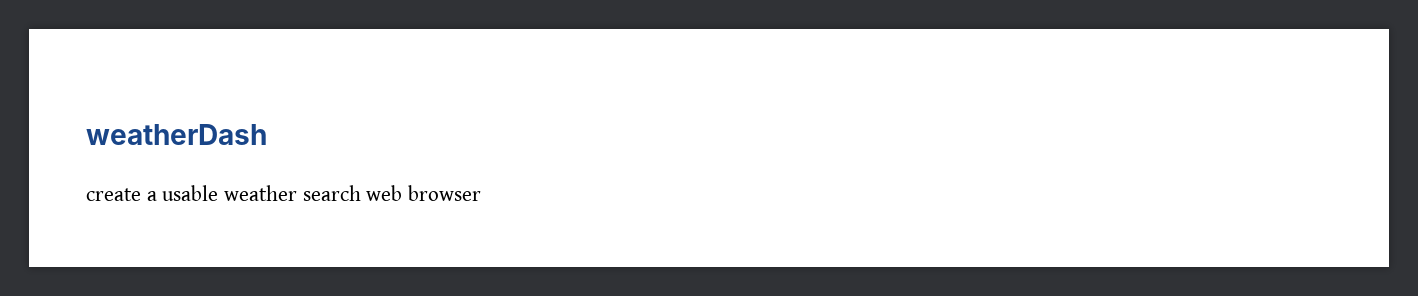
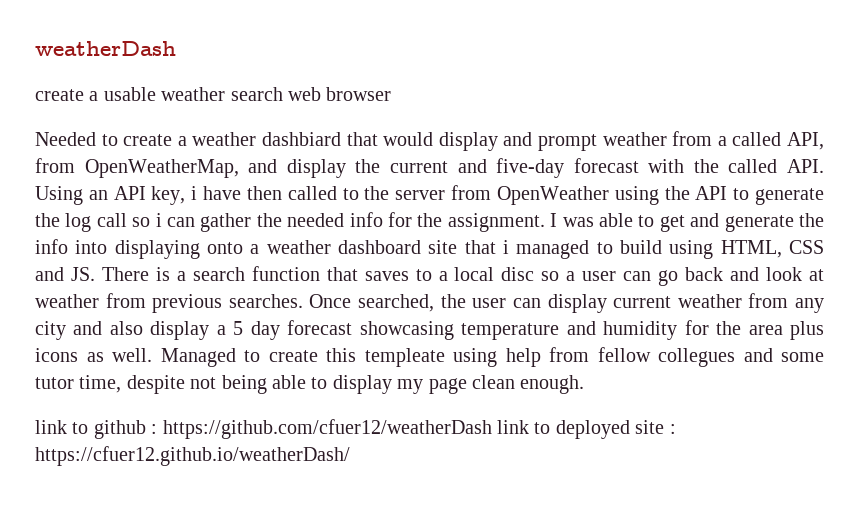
+ Needed to create a weather dashbiard that would display and prompt weather from a called API, from OpenWeatherMap, and display the current and five-day forecast with the called API. Using an API key, i have then called to the server from OpenWeather using the API to generate the log call so i can gather the needed info for the assignment. I was able to get and generate the info into displaying onto a weather dashboard site that i managed to build using HTML, CSS and JS. There is a search function that saves to a local disc so a user can go back and look at weather from previous searches. Once searched, the user can display current weather from any city and also display a 5 day forecast showcasing temperature and humidity for the area plus icons as well. Managed to create this templeate using help from fellow collegues and some tutor time, despite not being able to display my page clean enough.
+ link to github : https://github.com/cfuer12/weatherDash link to deployed site : https://cfuer12.github.io/weatherDash/

